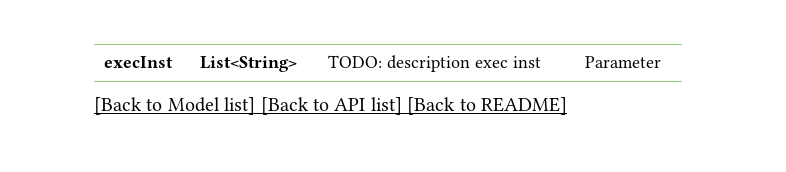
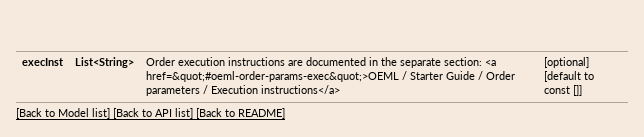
- execInst | List<String> | TODO: description exec inst | Parameter
+ execInst | List<String> | Order execution instructions are documented in the separate section: <a href=&quot;#oeml-order-params-exec&quot;>OEML / Starter Guide / Order parameters / Execution instructions</a> | [optional] [default to const []]

